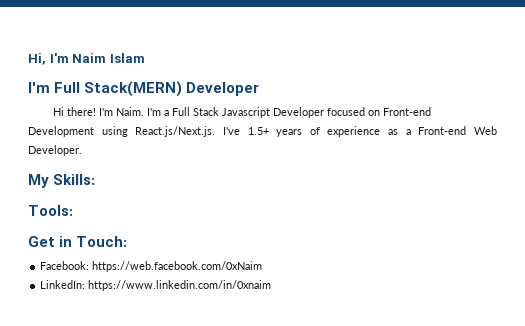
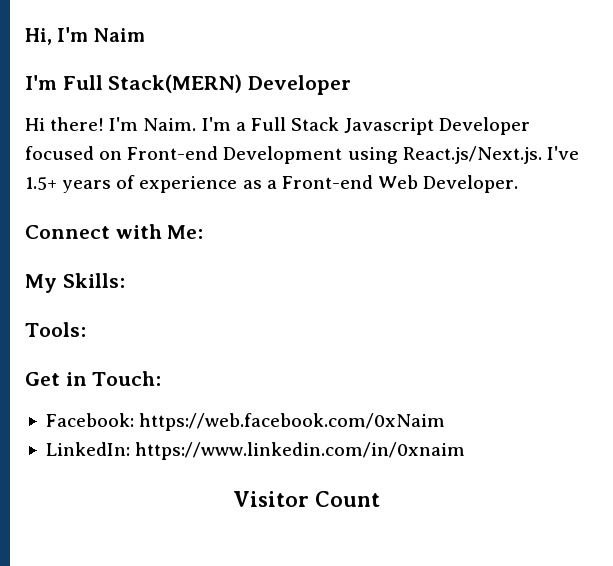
- Hi, I'm Naim Islam
+ Hi, I'm Naim
+ Connect with Me:
+ Visitor Count

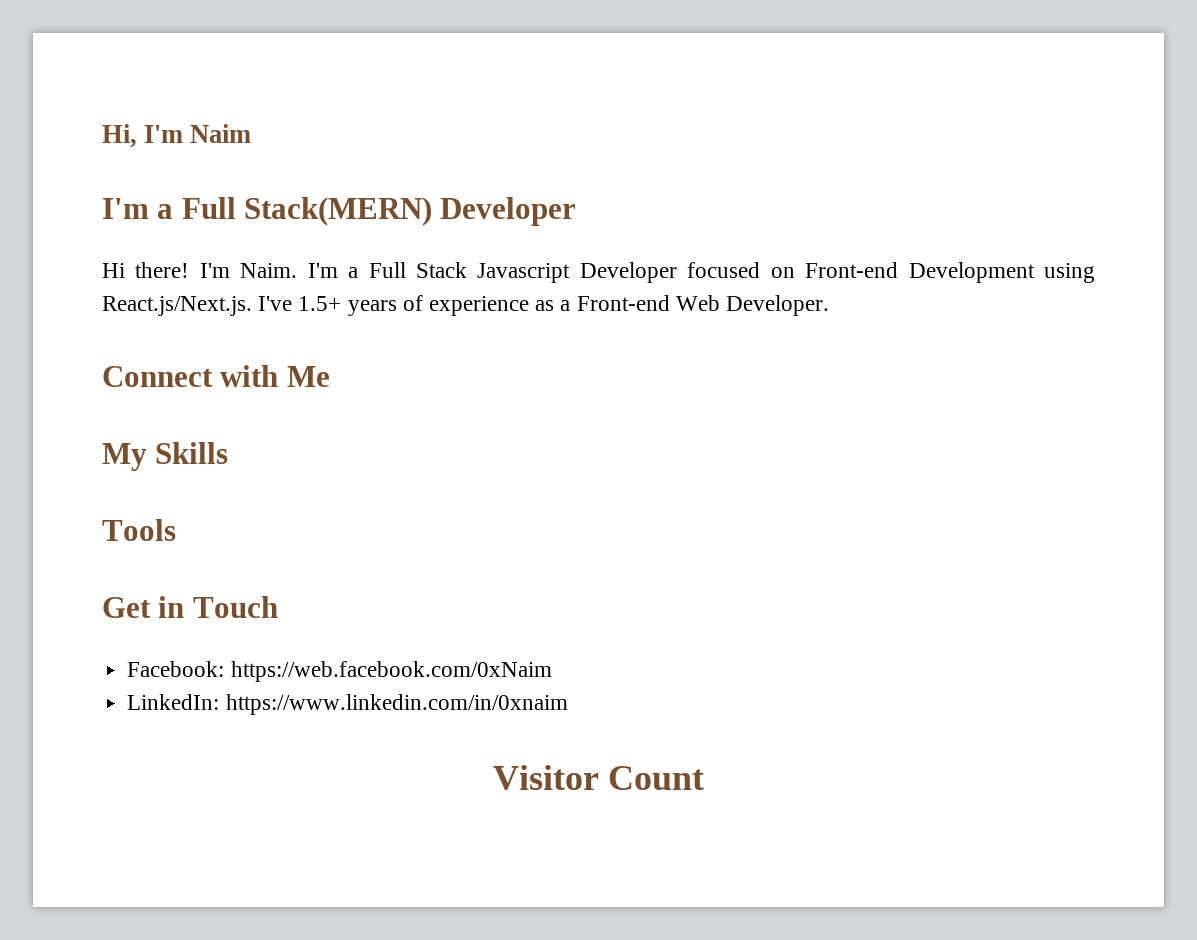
- I'm Full Stack(MERN) Developer
+ I'm a Full Stack(MERN) Developer
- Connect with Me:
+ Connect with Me
- My Skills:
- Tools:
+ My Skills
+ Tools
- Get in Touch:
+ Get in Touch

